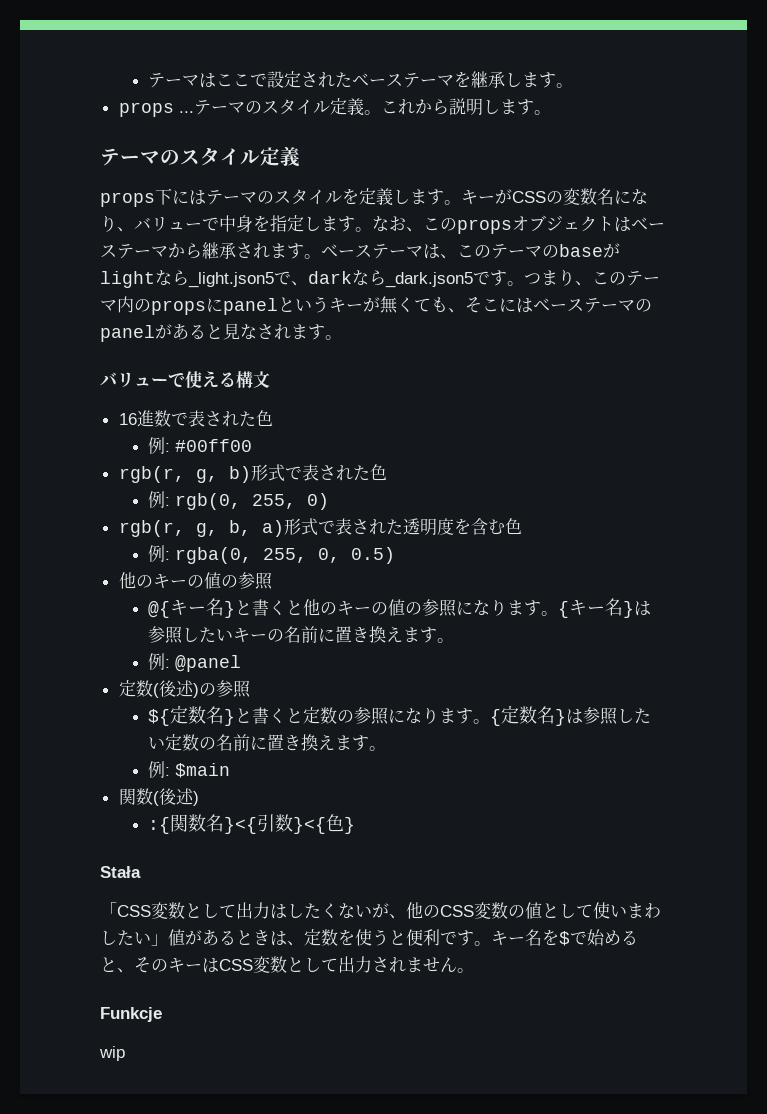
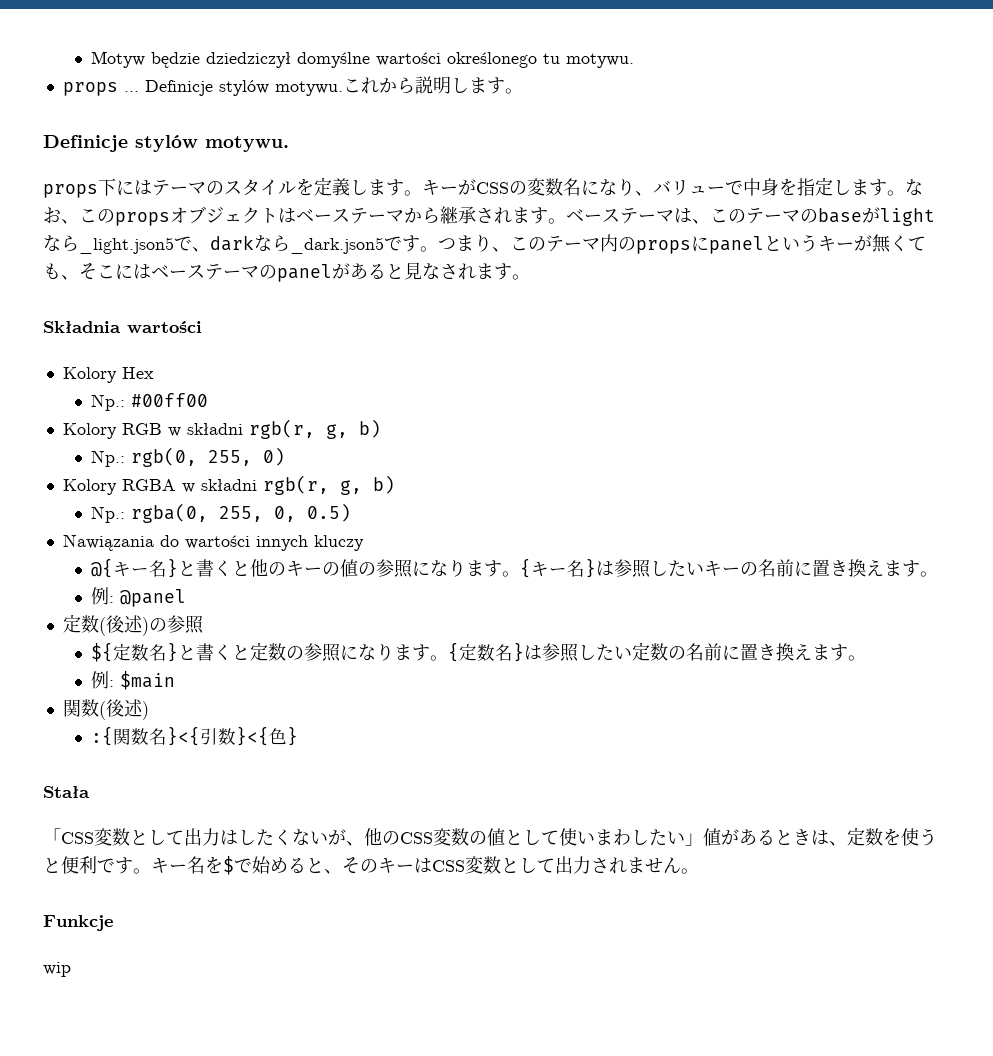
- テーマはここで設定されたベーステーマを継承します。
- props ...テーマのスタイル定義。
+ Motyw będzie dziedziczył domyślne wartości określonego tu motywu.
+ props ... Definicje stylów motywu.
  これから説明します。
- テーマのスタイル定義
+ Definicje stylów motywu.
- バリューで使える構文
- 16進数で表された色
- 例: #00ff00
- rgb(r, g, b)形式で表された色
- 例: rgb(0, 255, 0)
- rgb(r, g, b, a)形式で表された透明度を含む色
- 例: rgba(0, 255, 0, 0.5)
- 他のキーの値の参照
+ Składnia wartości
+ Kolory Hex
+ Np.: #00ff00
+ Kolory RGB w składni rgb(r, g, b)
+ Np.: rgb(0, 255, 0)
+ Kolory RGBA w składni rgb(r, g, b)
+ Np.: rgba(0, 255, 0, 0.5)
+ Nawiązania do wartości innych kluczy

